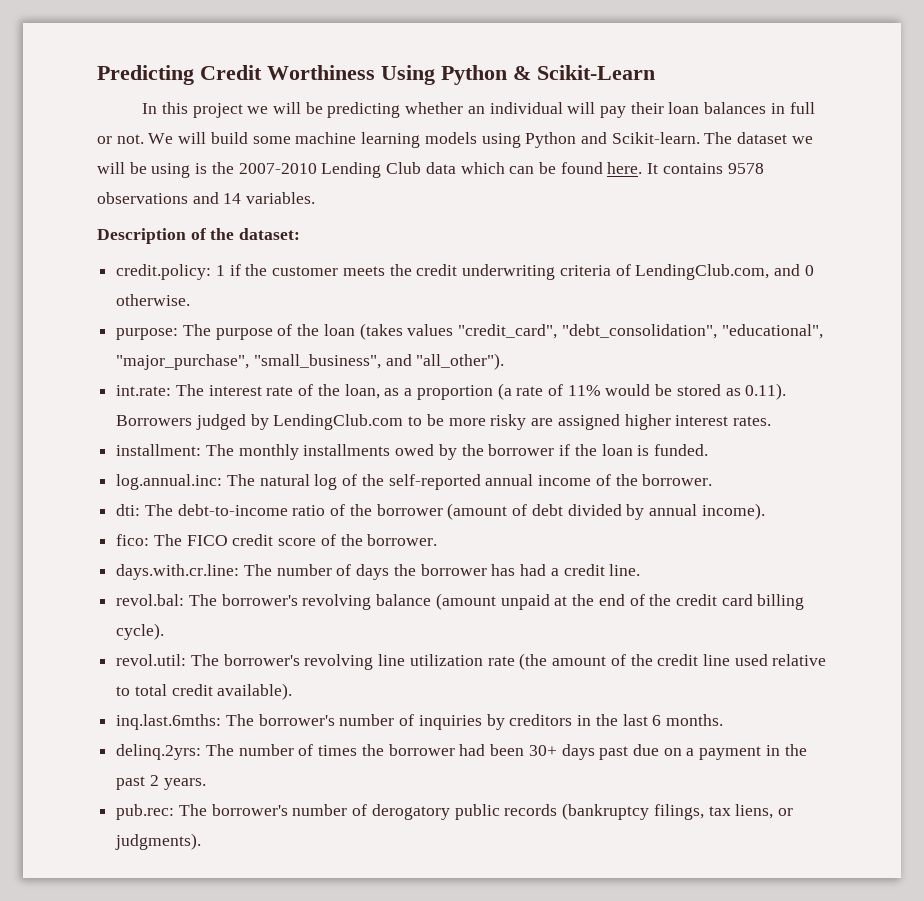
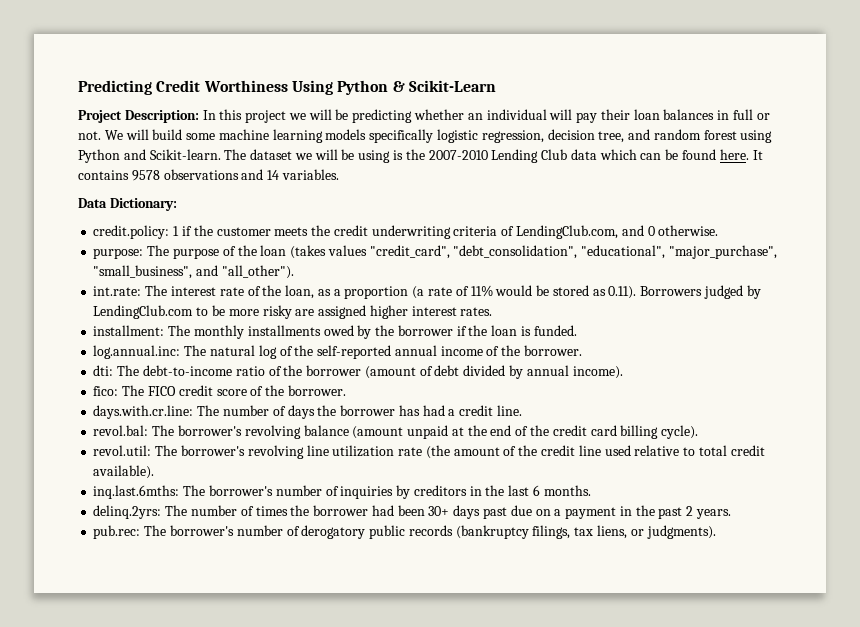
- In this project we will be predicting whether an individual will pay their loan balances in full or not.
+ Project Description: In this project we will be predicting whether an individual will pay their loan balances in full or not.
- We will build some machine learning models using Python and Scikit-learn.
+ We will build some machine learning models specifically logistic regression, decision tree, and random forest using Python and Scikit-learn.
- Description of the dataset:
+ Data Dictionary:

